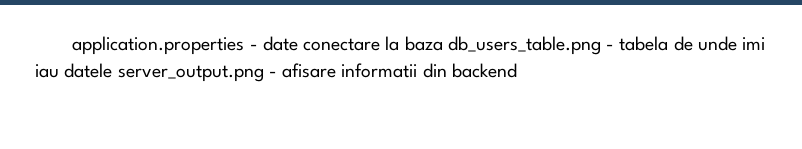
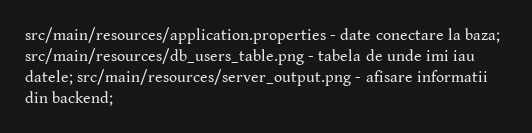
- application.properties - date conectare la baza db_users_table.png - tabela de unde imi iau datele server_output.png - afisare informatii din backend
+ src/main/resources/application.properties - date conectare la baza; src/main/resources/db_users_table.png - tabela de unde imi iau datele; src/main/resources/server_output.png - afisare informatii din backend;

